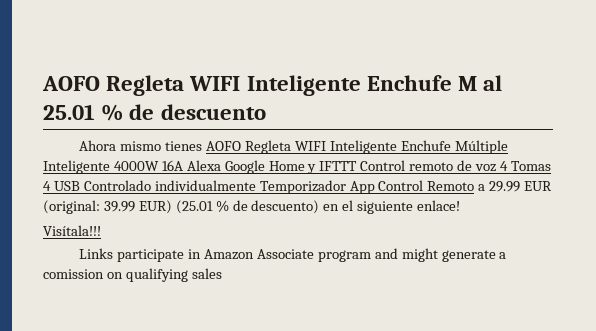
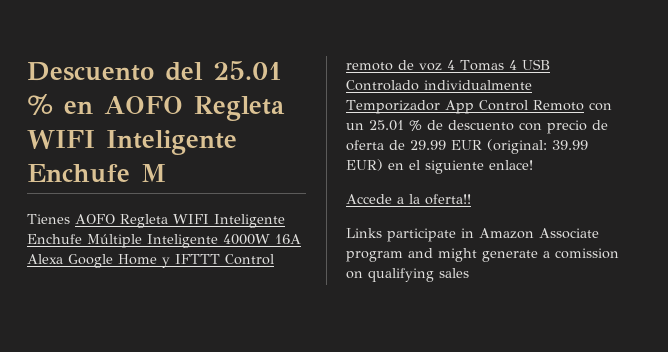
- AOFO Regleta WIFI Inteligente Enchufe M al 25.01 % de descuento
- Ahora mismo tienes AOFO Regleta WIFI Inteligente Enchufe Múltiple Inteligente 4000W 16A Alexa Google Home y IFTTT Control remoto de voz 4 Tomas 4 USB Controlado individualmente Temporizador App Control Remoto a 29.99 EUR (original: 39.99 EUR) (25.01 % de descuento) en el siguiente enlace!
+ Descuento del 25.01 % en AOFO Regleta WIFI Inteligente Enchufe M
+ Tienes AOFO Regleta WIFI Inteligente Enchufe Múltiple Inteligente 4000W 16A Alexa Google Home y IFTTT Control remoto de voz 4 Tomas 4 USB Controlado individualmente Temporizador App Control Remoto con un 25.01 % de descuento con precio de oferta de 29.99 EUR (original: 39.99 EUR) en el siguiente enlace!
- Visítala!!!
+ Accede a la oferta!!

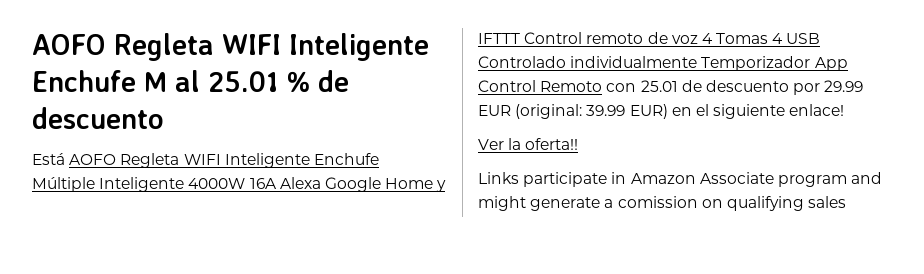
- Descuento del 25.01 % en AOFO Regleta WIFI Inteligente Enchufe M
- Tienes AOFO Regleta WIFI Inteligente Enchufe Múltiple Inteligente 4000W 16A Alexa Google Home y IFTTT Control remoto de voz 4 Tomas 4 USB Controlado individualmente Temporizador App Control Remoto con un 25.01 % de descuento con precio de oferta de 29.99 EUR (original: 39.99 EUR) en el siguiente enlace!
+ AOFO Regleta WIFI Inteligente Enchufe M al 25.01 % de descuento
+ Está AOFO Regleta WIFI Inteligente Enchufe Múltiple Inteligente 4000W 16A Alexa Google Home y IFTTT Control remoto de voz 4 Tomas 4 USB Controlado individualmente Temporizador App Control Remoto con 25.01 de descuento por 29.99 EUR (original: 39.99 EUR) en el siguiente enlace!
- Accede a la oferta!!
+ Ver la oferta!!

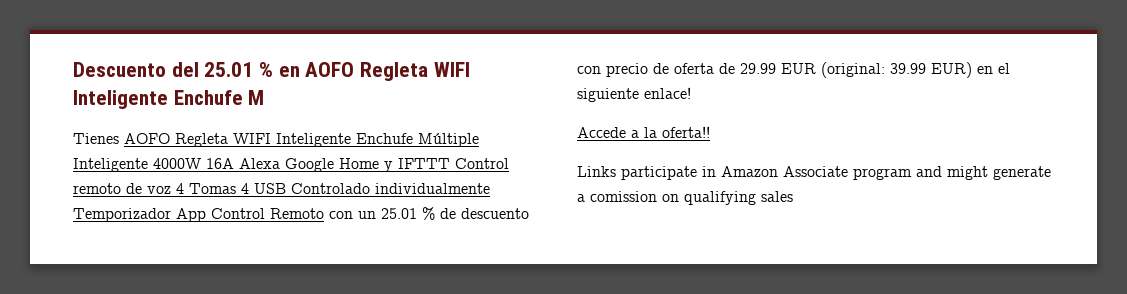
- AOFO Regleta WIFI Inteligente Enchufe M al 25.01 % de descuento
- Está AOFO Regleta WIFI Inteligente Enchufe Múltiple Inteligente 4000W 16A Alexa Google Home y IFTTT Control remoto de voz 4 Tomas 4 USB Controlado individualmente Temporizador App Control Remoto con 25.01 de descuento por 29.99 EUR (original: 39.99 EUR) en el siguiente enlace!
+ Descuento del 25.01 % en AOFO Regleta WIFI Inteligente Enchufe M
+ Tienes AOFO Regleta WIFI Inteligente Enchufe Múltiple Inteligente 4000W 16A Alexa Google Home y IFTTT Control remoto de voz 4 Tomas 4 USB Controlado individualmente Temporizador App Control Remoto con un 25.01 % de descuento con precio de oferta de 29.99 EUR (original: 39.99 EUR) en el siguiente enlace!
- Ver la oferta!!
+ Accede a la oferta!!

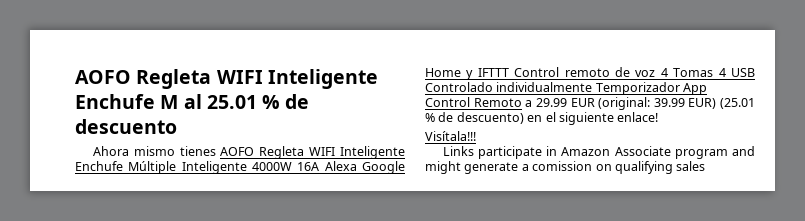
- Descuento del 25.01 % en AOFO Regleta WIFI Inteligente Enchufe M
- Tienes AOFO Regleta WIFI Inteligente Enchufe Múltiple Inteligente 4000W 16A Alexa Google Home y IFTTT Control remoto de voz 4 Tomas 4 USB Controlado individualmente Temporizador App Control Remoto con un 25.01 % de descuento con precio de oferta de 29.99 EUR (original: 39.99 EUR) en el siguiente enlace!
+ AOFO Regleta WIFI Inteligente Enchufe M al 25.01 % de descuento
+ Ahora mismo tienes AOFO Regleta WIFI Inteligente Enchufe Múltiple Inteligente 4000W 16A Alexa Google Home y IFTTT Control remoto de voz 4 Tomas 4 USB Controlado individualmente Temporizador App Control Remoto a 29.99 EUR (original: 39.99 EUR) (25.01 % de descuento) en el siguiente enlace!
- Accede a la oferta!!
+ Visítala!!!

